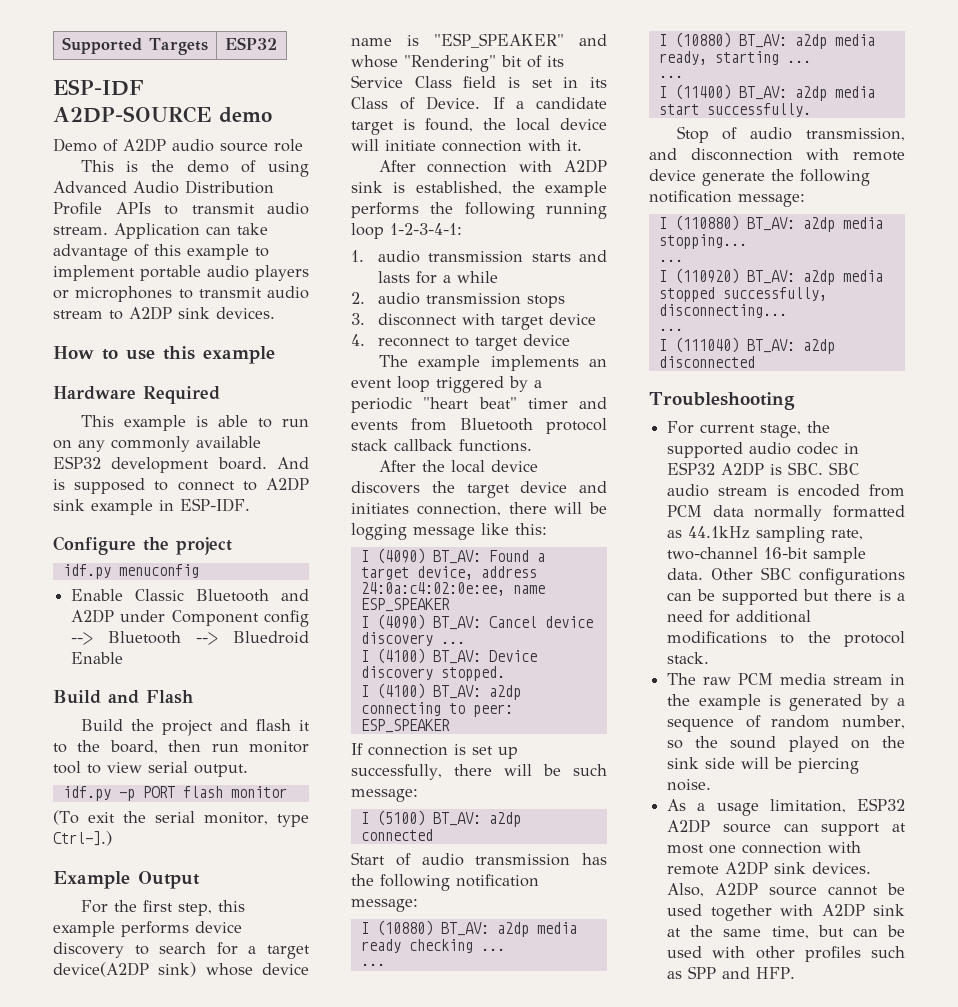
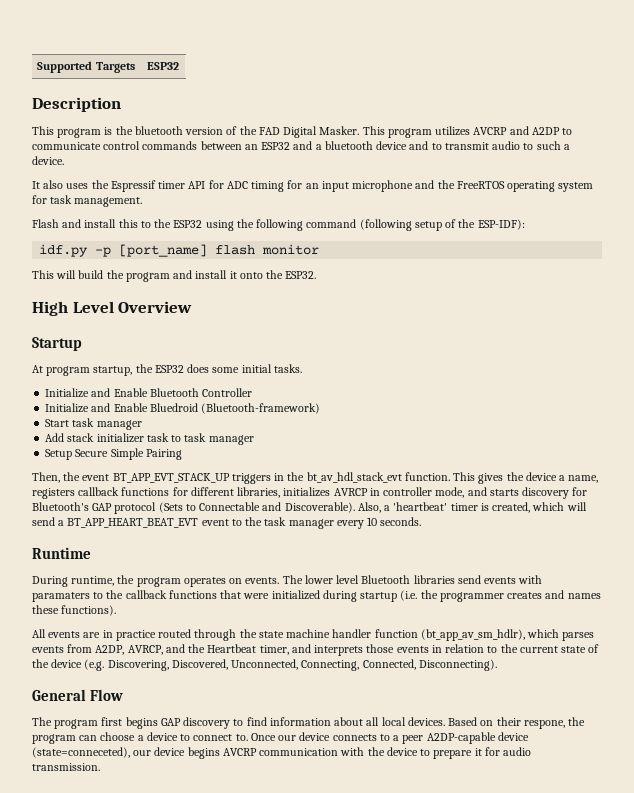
- ESP-IDF A2DP-SOURCE demo
- Demo of A2DP audio source role
- This is the demo of using Advanced Audio Distribution Profile APIs to transmit audio stream. Application can take advantage of this example to implement portable audio players or microphones to transmit audio stream to A2DP sink devices.
- How to use this example
- Hardware Required
- This example is able to run on any commonly available ESP32 development board. And is supposed to connect to A2DP sink example in ESP-IDF.
- Configure the project
- idf.py menuconfig
- Enable Classic Bluetooth and A2DP under Component config --> Bluetooth --> Bluedroid Enable
- Build and Flash
- Build the project and flash it to the board, then run monitor tool to view serial output.
+ Description
+ This program is the bluetooth version of the FAD Digital Masker. This program utilizes AVCRP and A2DP to communicate control commands between an ESP32 and a bluetooth device and to transmit audio to such a device.
+ It also uses the Espressif timer API for ADC timing for an input microphone and the FreeRTOS operating system for task management.
+ Flash and install this to the ESP32 using the following command (following setup of the ESP-IDF):
- idf.py -p PORT flash monitor
+ idf.py -p [port_name] flash monitor
- (To exit the serial monitor, type Ctrl-].)
- Example Output
- For the first step, this example performs device discovery to search for a target device(A2DP sink) whose device name is "ESP_SPEAKER" and whose "Rendering" bit of its Service Class field is set in its Class of Device. If a candidate target is found, the local device will initiate connection with it.
- After connection with A2DP sink is established, the example performs the following running loop 1-2-3-4-1:
- 1. audio transmission starts and lasts for a while
- 2. audio transmission stops
- 3. disconnect with target device
- 4. reconnect to target device
- The example implements an event loop triggered by a periodic "heart beat" timer and events from Bluetooth protocol stack callback functions.
- After the local device discovers the target device and initiates connection, there will be logging message like this:
- I (4090) BT_AV: Found a target device, address 24:0a:c4:02:0e:ee, name ESP_SPEAKER
- I (4090) BT_AV: Cancel device discovery ...
- I (4100) BT_AV: Device discovery stopped.
- I (4100) BT_AV: a2dp connecting to peer: ESP_SPEAKER
- If connection is set up successfully, there will be such message:
- I (5100) BT_AV: a2dp connected
- Start of audio transmission has the following notification message:
- I (10880) BT_AV: a2dp media ready checking ...
- ...
- I (10880) BT_AV: a2dp media ready, starting ...
- ...
- I (11400) BT_AV: a2dp media start successfully.
- Stop of audio transmission, and disconnection with remote device generate the following notification message:
- I (110880) BT_AV: a2dp media stopping...
- ...
- I (110920) BT_AV: a2dp media stopped successfully, disconnecting...
- ...
- I (111040) BT_AV: a2dp disconnected
- Troubleshooting
- For current stage, the supported audio codec in ESP32 A2DP is SBC. SBC audio stream is encoded from PCM data normally formatted as 44.1kHz sampling rate, two-channel 16-bit sample data. Other SBC configurations can be supported but there is a need for additional modifications to the protocol stack.
- The raw PCM media stream in the example is generated by a sequence of random number, so the sound played on the sink side will be piercing noise.
- As a usage limitation, ESP32 A2DP source can support at most one connection with remote A2DP sink devices. Also, A2DP source cannot be used together with A2DP sink at the same time, but can be used with other profiles such as SPP and HFP.
+ This will build the program and install it onto the ESP32.
+ High Level Overview
+ Startup
+ At program startup, the ESP32 does some initial tasks.
+ Initialize and Enable Bluetooth Controller
+ Initialize and Enable Bluedroid (Bluetooth-framework)
+ Start task manager
+ Add stack initializer task to task manager
+ Setup Secure Simple Pairing
+ Then, the event BT_APP_EVT_STACK_UP triggers in the bt_av_hdl_stack_evt function. This gives the device a name, registers callback functions for different libraries, initializes AVRCP in controller mode, and starts discovery for Bluetooth's GAP protocol (Sets to Connectable and Discoverable). Also, a 'heartbeat' timer is created, which will send a BT_APP_HEART_BEAT_EVT event to the task manager every 10 seconds.
+ Runtime
+ During runtime, the program operates on events. The lower level Bluetooth libraries send events with paramaters to the callback functions that were initialized during startup (i.e. the programmer creates and names these functions).
+ All events are in practice routed through the state machine handler function (bt_app_av_sm_hdlr), which parses events from A2DP, AVRCP, and the Heartbeat timer, and interprets those events in relation to the current state of the device (e.g. Discovering, Discovered, Unconnected, Connecting, Connected, Disconnecting).
+ General Flow
+ The program first begins GAP discovery to find information about all local devices. Based on their respone, the program can choose a device to connect to. Once our device connects to a peer A2DP-capable device (state=conneceted), our device begins AVCRP communication with the device to prepare it for audio transmission.

